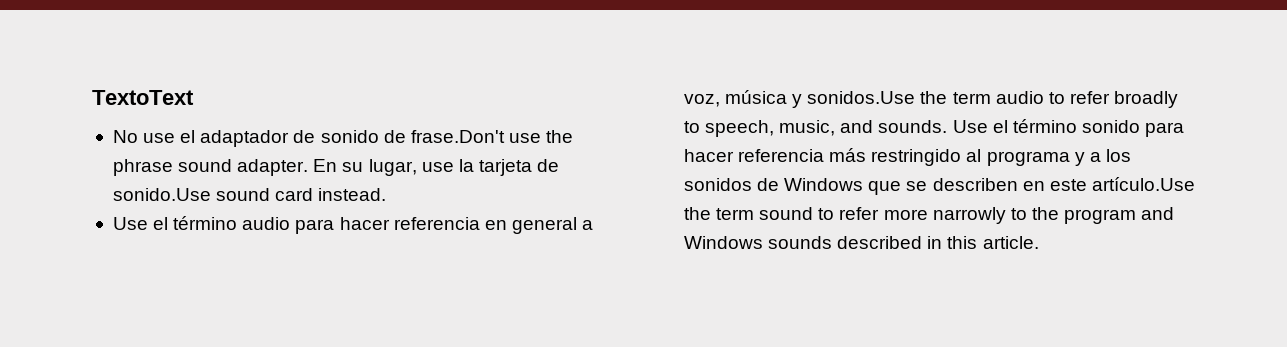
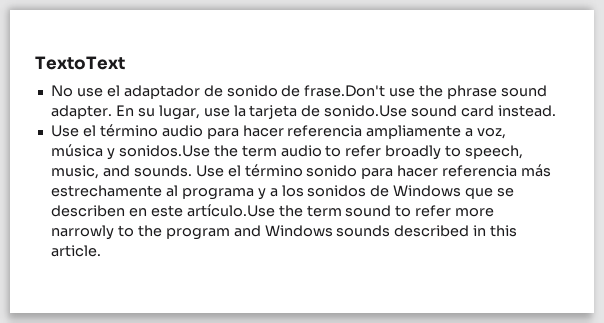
- Use el término audio para hacer referencia en general a voz, música y sonidos.Use the term audio to refer broadly to speech, music, and sounds.
+ Use el término audio para hacer referencia ampliamente a voz, música y sonidos.Use the term audio to refer broadly to speech, music, and sounds.
- Use el término sonido para hacer referencia más restringido al programa y a los sonidos de Windows que se describen en este artículo.Use the term sound to refer more narrowly to the program and Windows sounds described in this article.
+ Use el término sonido para hacer referencia más estrechamente al programa y a los sonidos de Windows que se describen en este artículo.Use the term sound to refer more narrowly to the program and Windows sounds described in this article.

